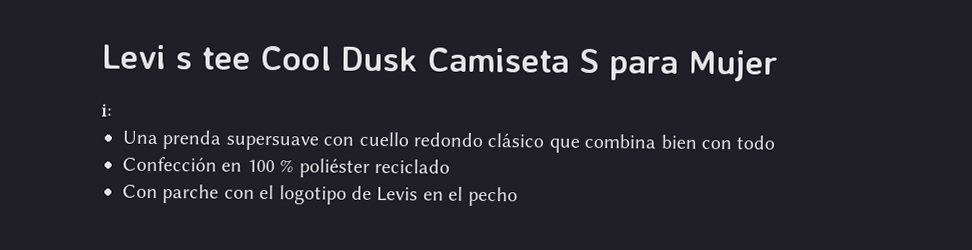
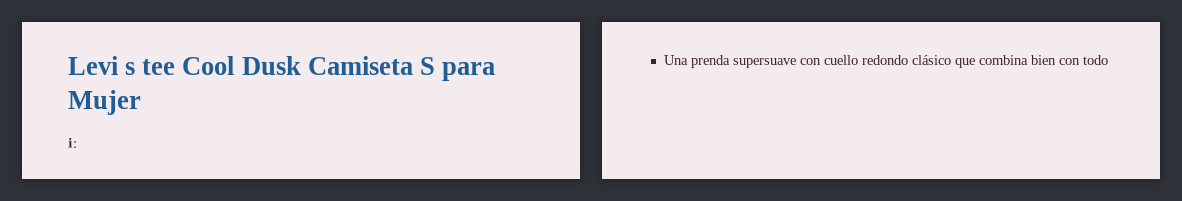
- Confección en 100 % poliéster reciclado
- Con parche con el logotipo de Levis en el pecho

